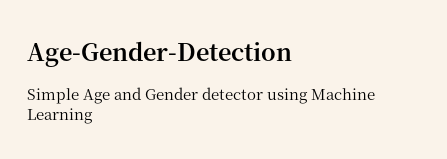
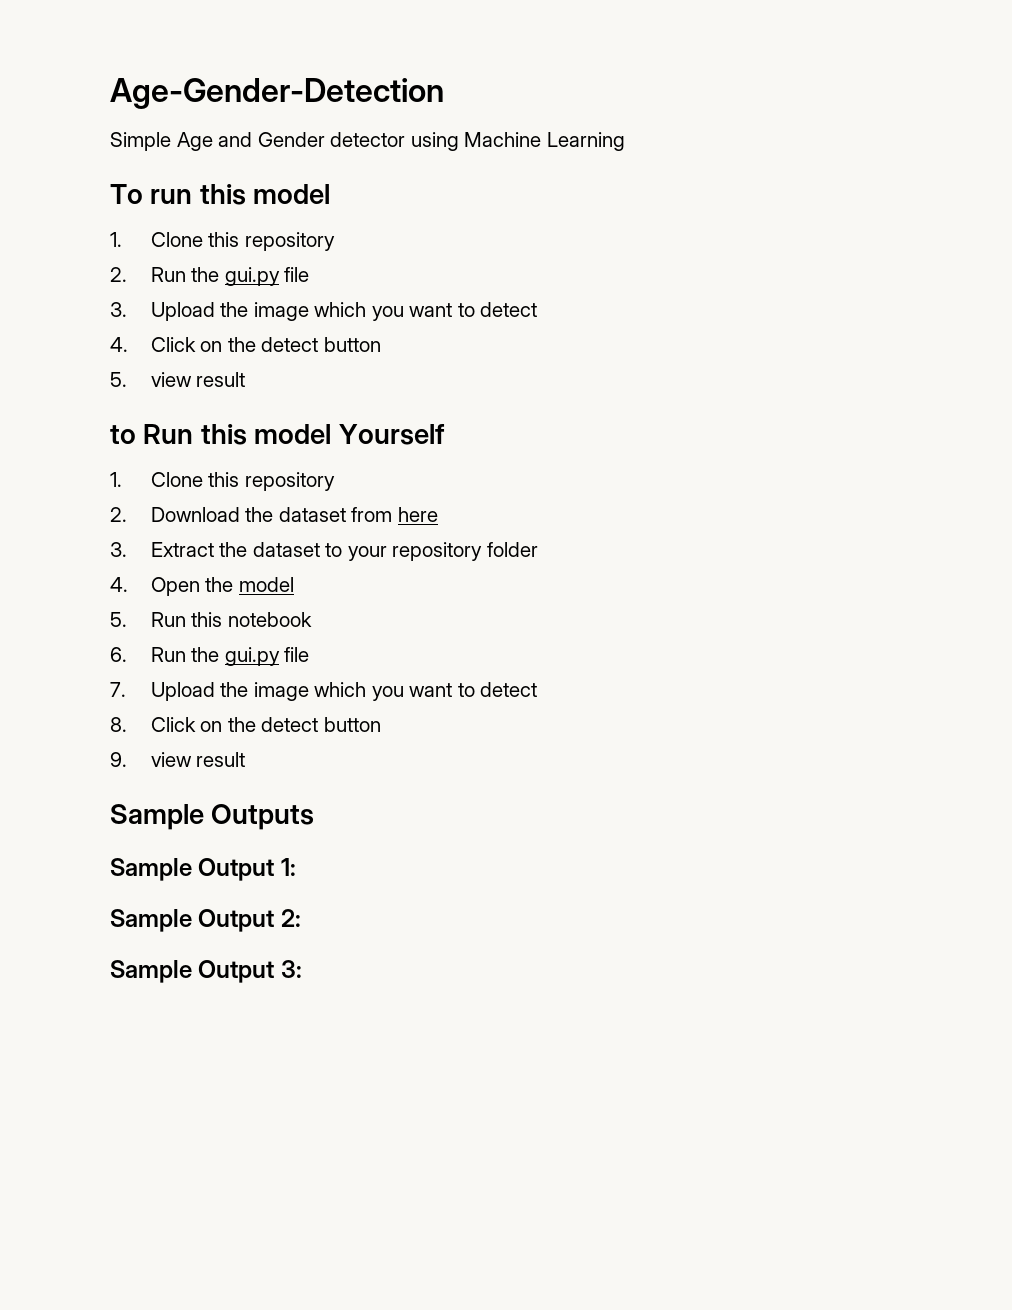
+ To run this model
+ 1. Clone this repository
+ 2. Run the gui.py file
+ 3. Upload the image which you want to detect
+ 4. Click on the detect button
+ 5. view result
+ to Run this model Yourself
+ 1. Clone this repository
+ 2. Download the dataset from here
+ 3. Extract the dataset to your repository folder
+ 4. Open the model
+ 5. Run this notebook
+ 6. Run the gui.py file
+ 7. Upload the image which you want to detect
+ 8. Click on the detect button
+ 9. view result
+ Sample Outputs
+ Sample Output 1:
+ Sample Output 2:
+ Sample Output 3:

